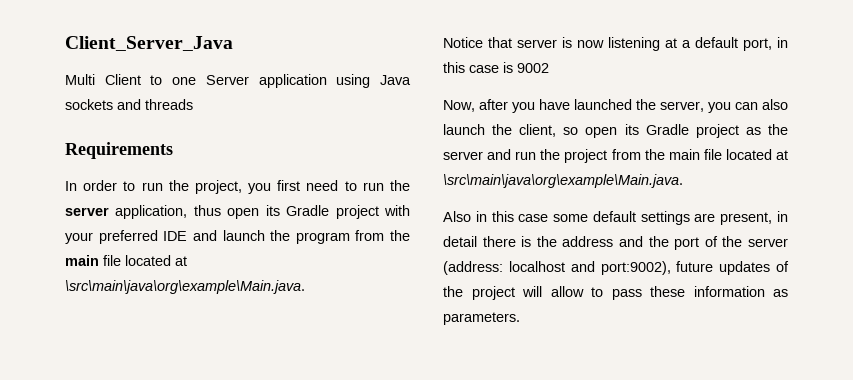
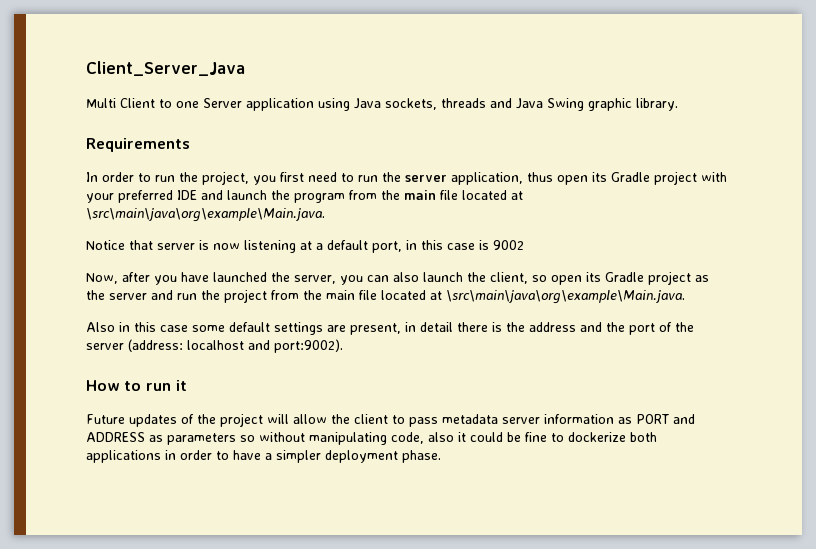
- Multi Client to one Server application using Java sockets and threads
+ Multi Client to one Server application using Java sockets, threads and Java Swing graphic library.
- Also in this case some default settings are present, in detail there is the address and the port of the server (address: localhost and port:9002), future updates of the project will allow to pass these information as parameters.
+ Also in this case some default settings are present, in detail there is the address and the port of the server (address: localhost and port:9002).
+ How to run it
+ Future updates of the project will allow the client to pass metadata server information as PORT and ADDRESS as parameters so without manipulating code, also it could be fine to dockerize both applications in order to have a simpler deployment phase.

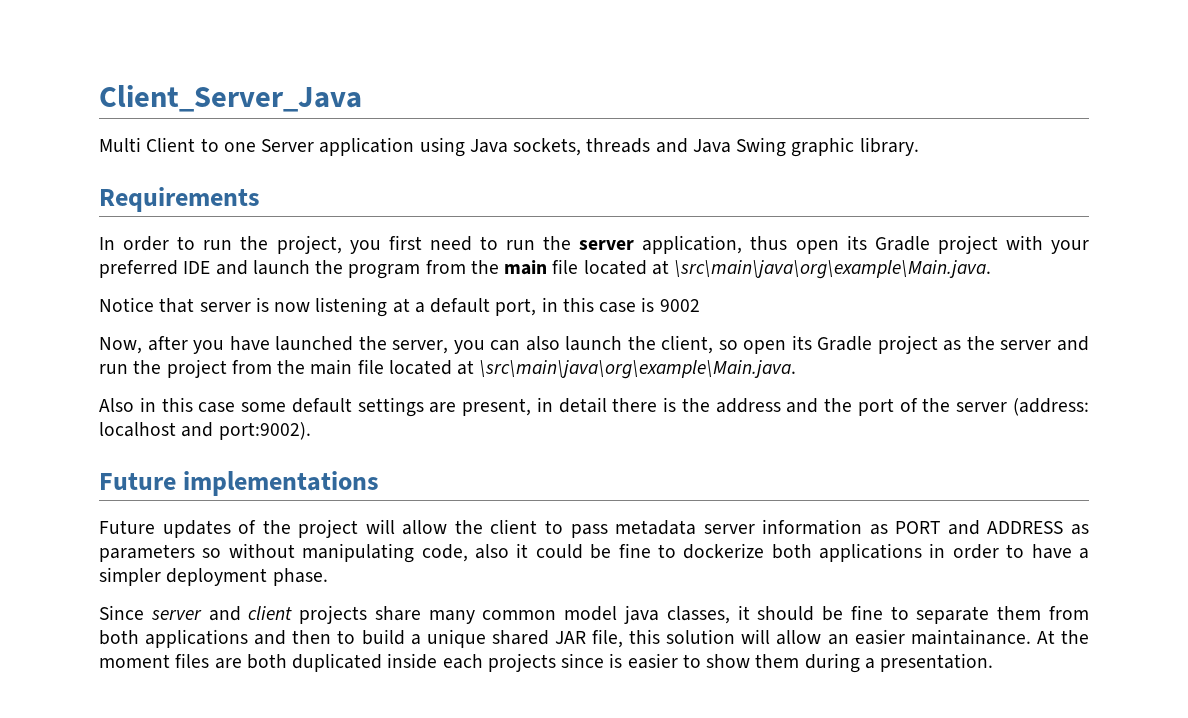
- How to run it
+ Future implementations
+ Since server and client projects share many common model java classes, it should be fine to separate them from both applications and then to build a unique shared JAR file, this solution will allow an easier maintainance. At the moment files are both duplicated inside each projects since is easier to show them during a presentation.

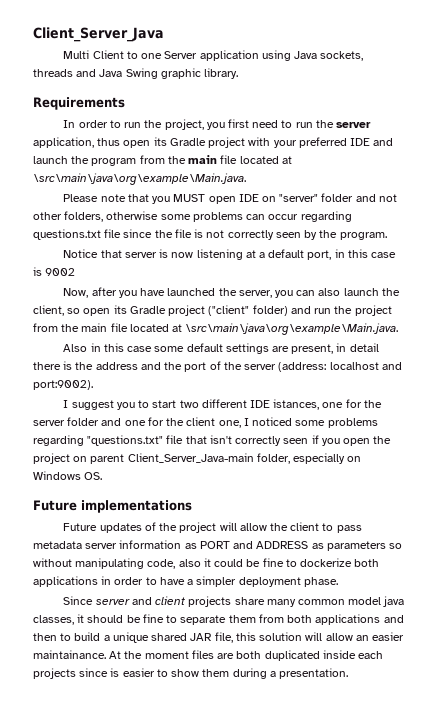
+ Please note that you MUST open IDE on "server" folder and not other folders, otherwise some problems can occur regarding questions.txt file since the file is not correctly seen by the program.
- Now, after you have launched the server, you can also launch the client, so open its Gradle project as the server and run the project from the main file located at \src\main\java\org\example\Main.java.
+ Now, after you have launched the server, you can also launch the client, so open its Gradle project ("client" folder) and run the project from the main file located at \src\main\java\org\example\Main.java.
+ I suggest you to start two different IDE istances, one for the server folder and one for the client one, I noticed some problems regarding "questions.txt" file that isn't correctly seen if you open the project on parent Client_Server_Java-main folder, especially on Windows OS.

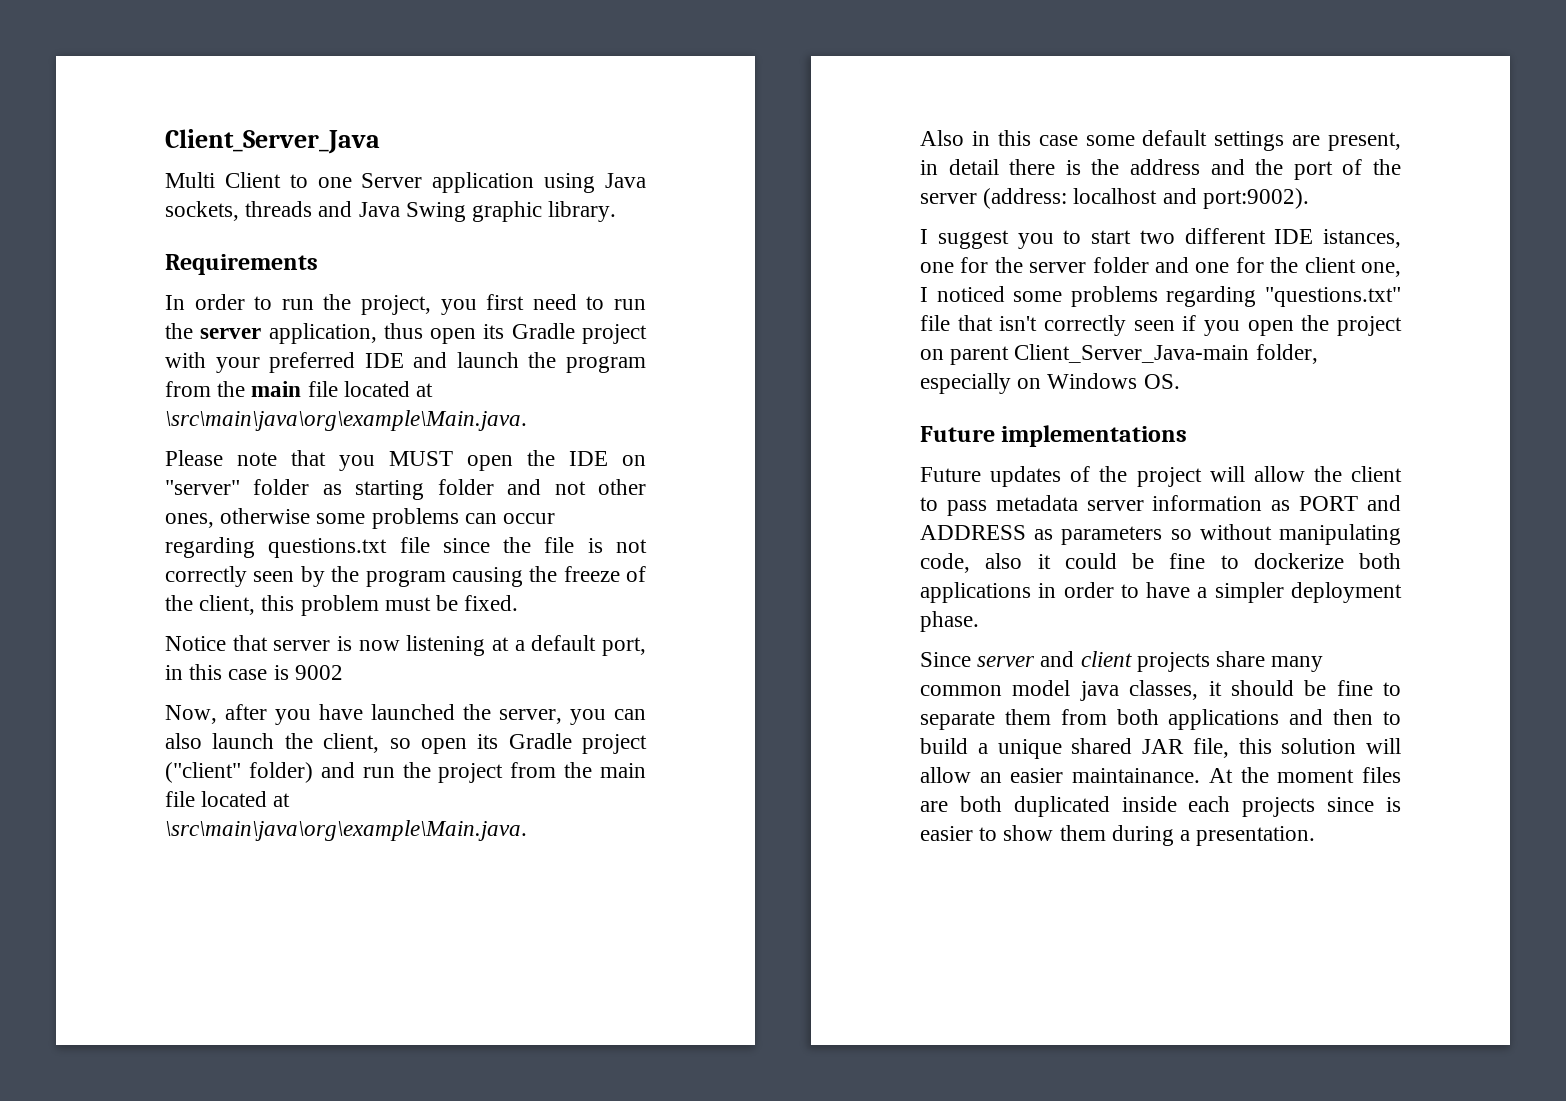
- Please note that you MUST open IDE on "server" folder and not other folders, otherwise some problems can occur regarding questions.txt file since the file is not correctly seen by the program.
+ Please note that you MUST open the IDE on "server" folder as starting folder and not other ones, otherwise some problems can occur regarding questions.txt file since the file is not correctly seen by the program causing the freeze of the client, this problem must be fixed.

